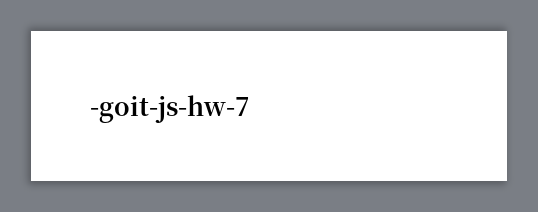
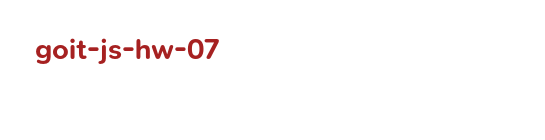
- -goit-js-hw-7
+ goit-js-hw-07

